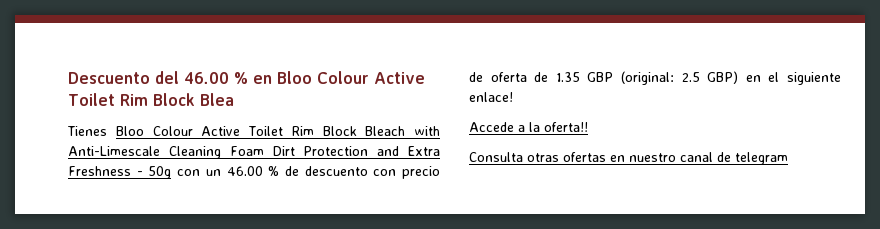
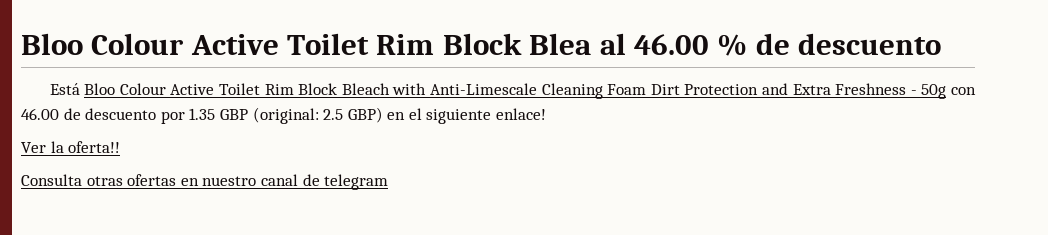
- Descuento del 46.00 % en Bloo Colour Active Toilet Rim Block Blea
- Tienes Bloo Colour Active Toilet Rim Block Bleach with Anti-Limescale Cleaning Foam Dirt Protection and Extra Freshness - 50g con un 46.00 % de descuento con precio de oferta de 1.35 GBP (original: 2.5 GBP) en el siguiente enlace!
+ Bloo Colour Active Toilet Rim Block Blea al 46.00 % de descuento
+ Está Bloo Colour Active Toilet Rim Block Bleach with Anti-Limescale Cleaning Foam Dirt Protection and Extra Freshness - 50g con 46.00 de descuento por 1.35 GBP (original: 2.5 GBP) en el siguiente enlace!
- Accede a la oferta!!
+ Ver la oferta!!

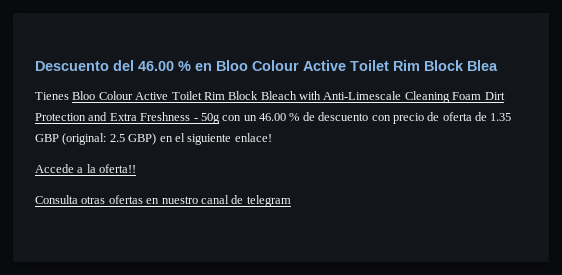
- Bloo Colour Active Toilet Rim Block Blea al 46.00 % de descuento
- Está Bloo Colour Active Toilet Rim Block Bleach with Anti-Limescale Cleaning Foam Dirt Protection and Extra Freshness - 50g con 46.00 de descuento por 1.35 GBP (original: 2.5 GBP) en el siguiente enlace!
+ Descuento del 46.00 % en Bloo Colour Active Toilet Rim Block Blea
+ Tienes Bloo Colour Active Toilet Rim Block Bleach with Anti-Limescale Cleaning Foam Dirt Protection and Extra Freshness - 50g con un 46.00 % de descuento con precio de oferta de 1.35 GBP (original: 2.5 GBP) en el siguiente enlace!
- Ver la oferta!!
+ Accede a la oferta!!

